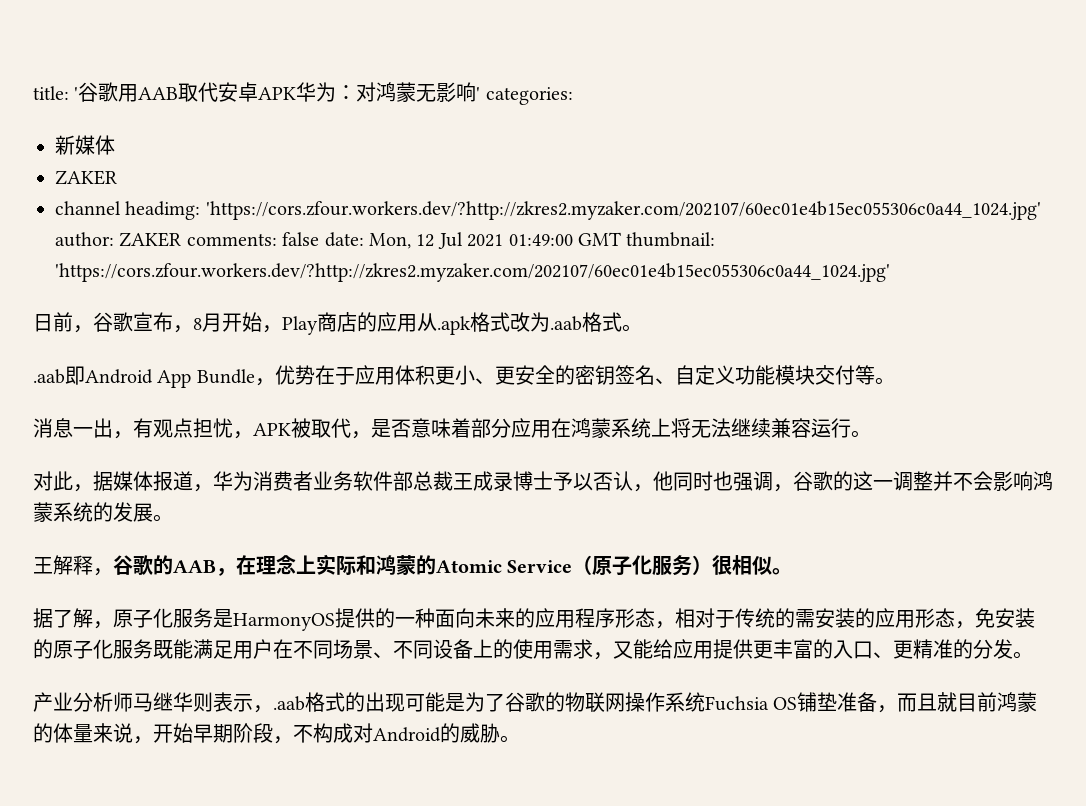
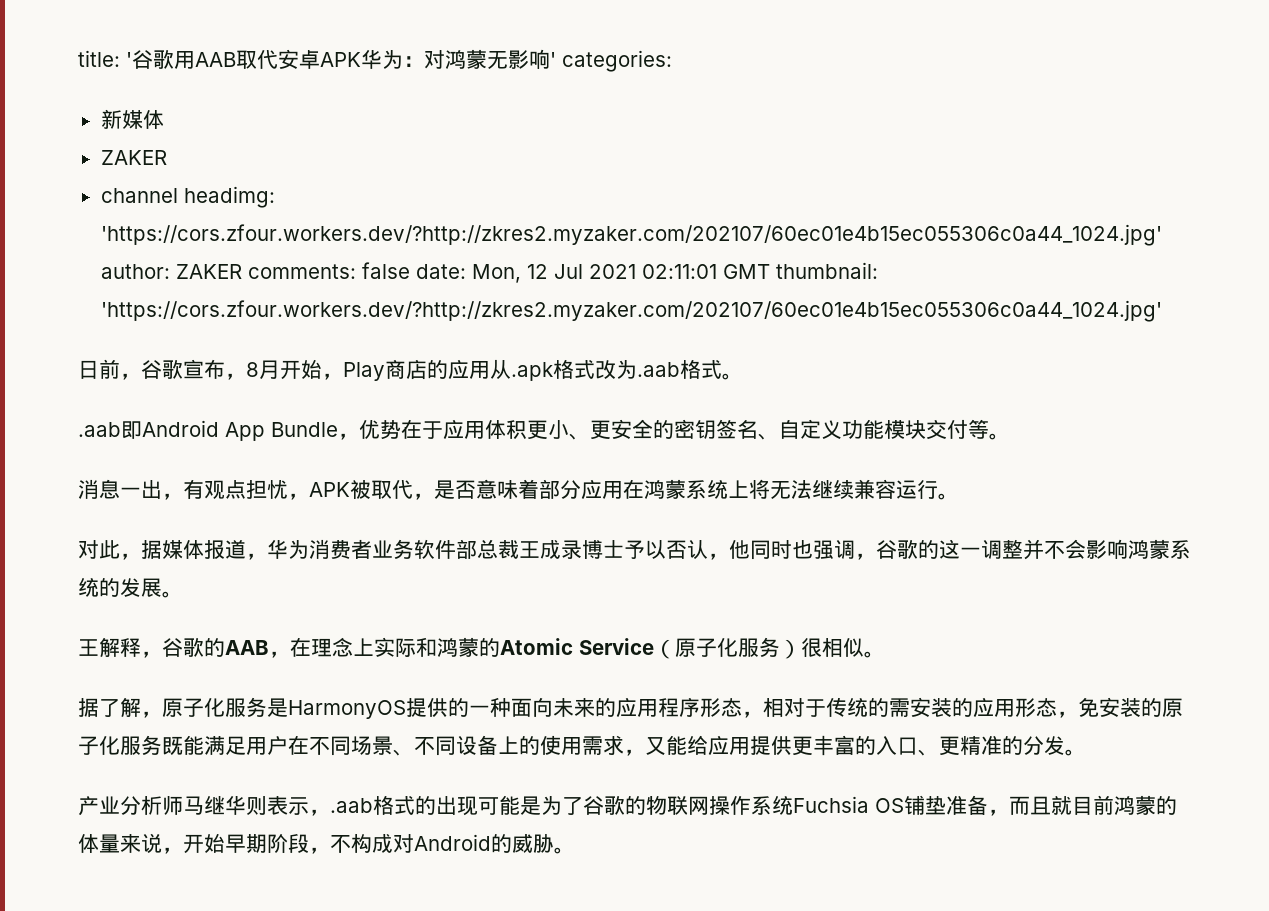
- channel headimg: 'https://cors.zfour.workers.dev/?http://zkres2.myzaker.com/202107/60ec01e4b15ec055306c0a44_1024.jpg' author: ZAKER comments: false date: Mon, 12 Jul 2021 01:49:00 GMT thumbnail: 'https://cors.zfour.workers.dev/?http://zkres2.myzaker.com/202107/60ec01e4b15ec055306c0a44_1024.jpg'
+ channel headimg: 'https://cors.zfour.workers.dev/?http://zkres2.myzaker.com/202107/60ec01e4b15ec055306c0a44_1024.jpg' author: ZAKER comments: false date: Mon, 12 Jul 2021 02:11:01 GMT thumbnail: 'https://cors.zfour.workers.dev/?http://zkres2.myzaker.com/202107/60ec01e4b15ec055306c0a44_1024.jpg'

